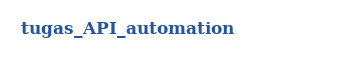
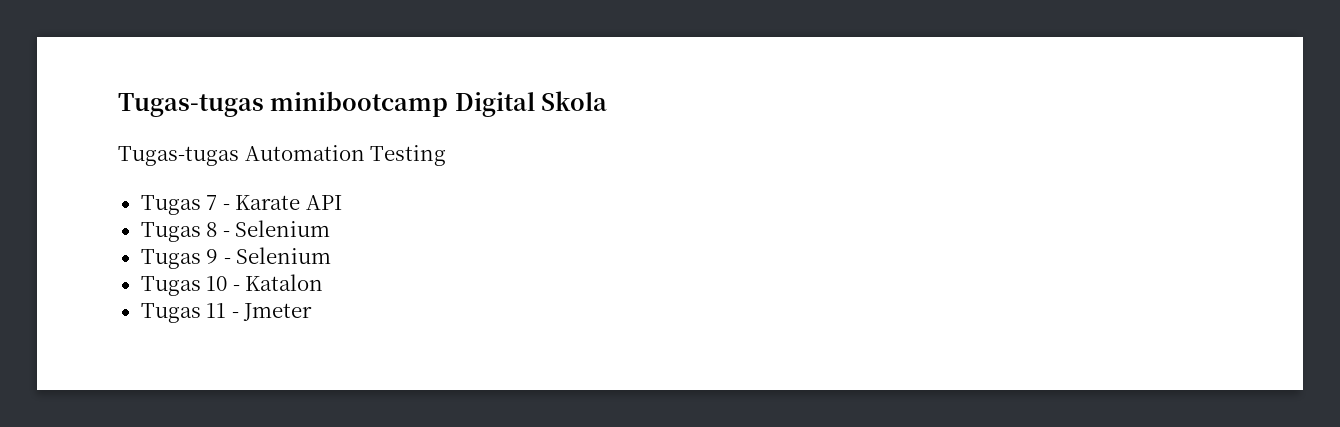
- tugas_API_automation
+ Tugas-tugas minibootcamp Digital Skola
+ Tugas-tugas Automation Testing
+ Tugas 7 - Karate API
+ Tugas 8 - Selenium
+ Tugas 9 - Selenium
+ Tugas 10 - Katalon
+ Tugas 11 - Jmeter

